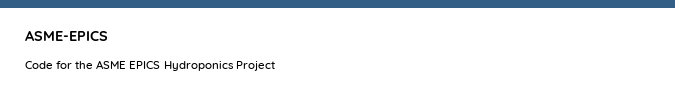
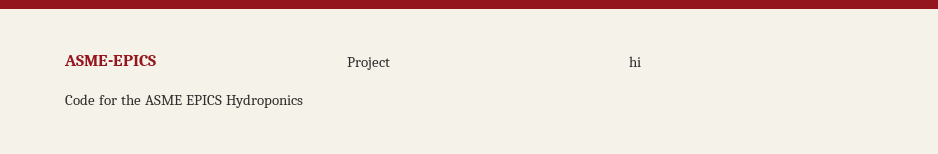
+ hi

